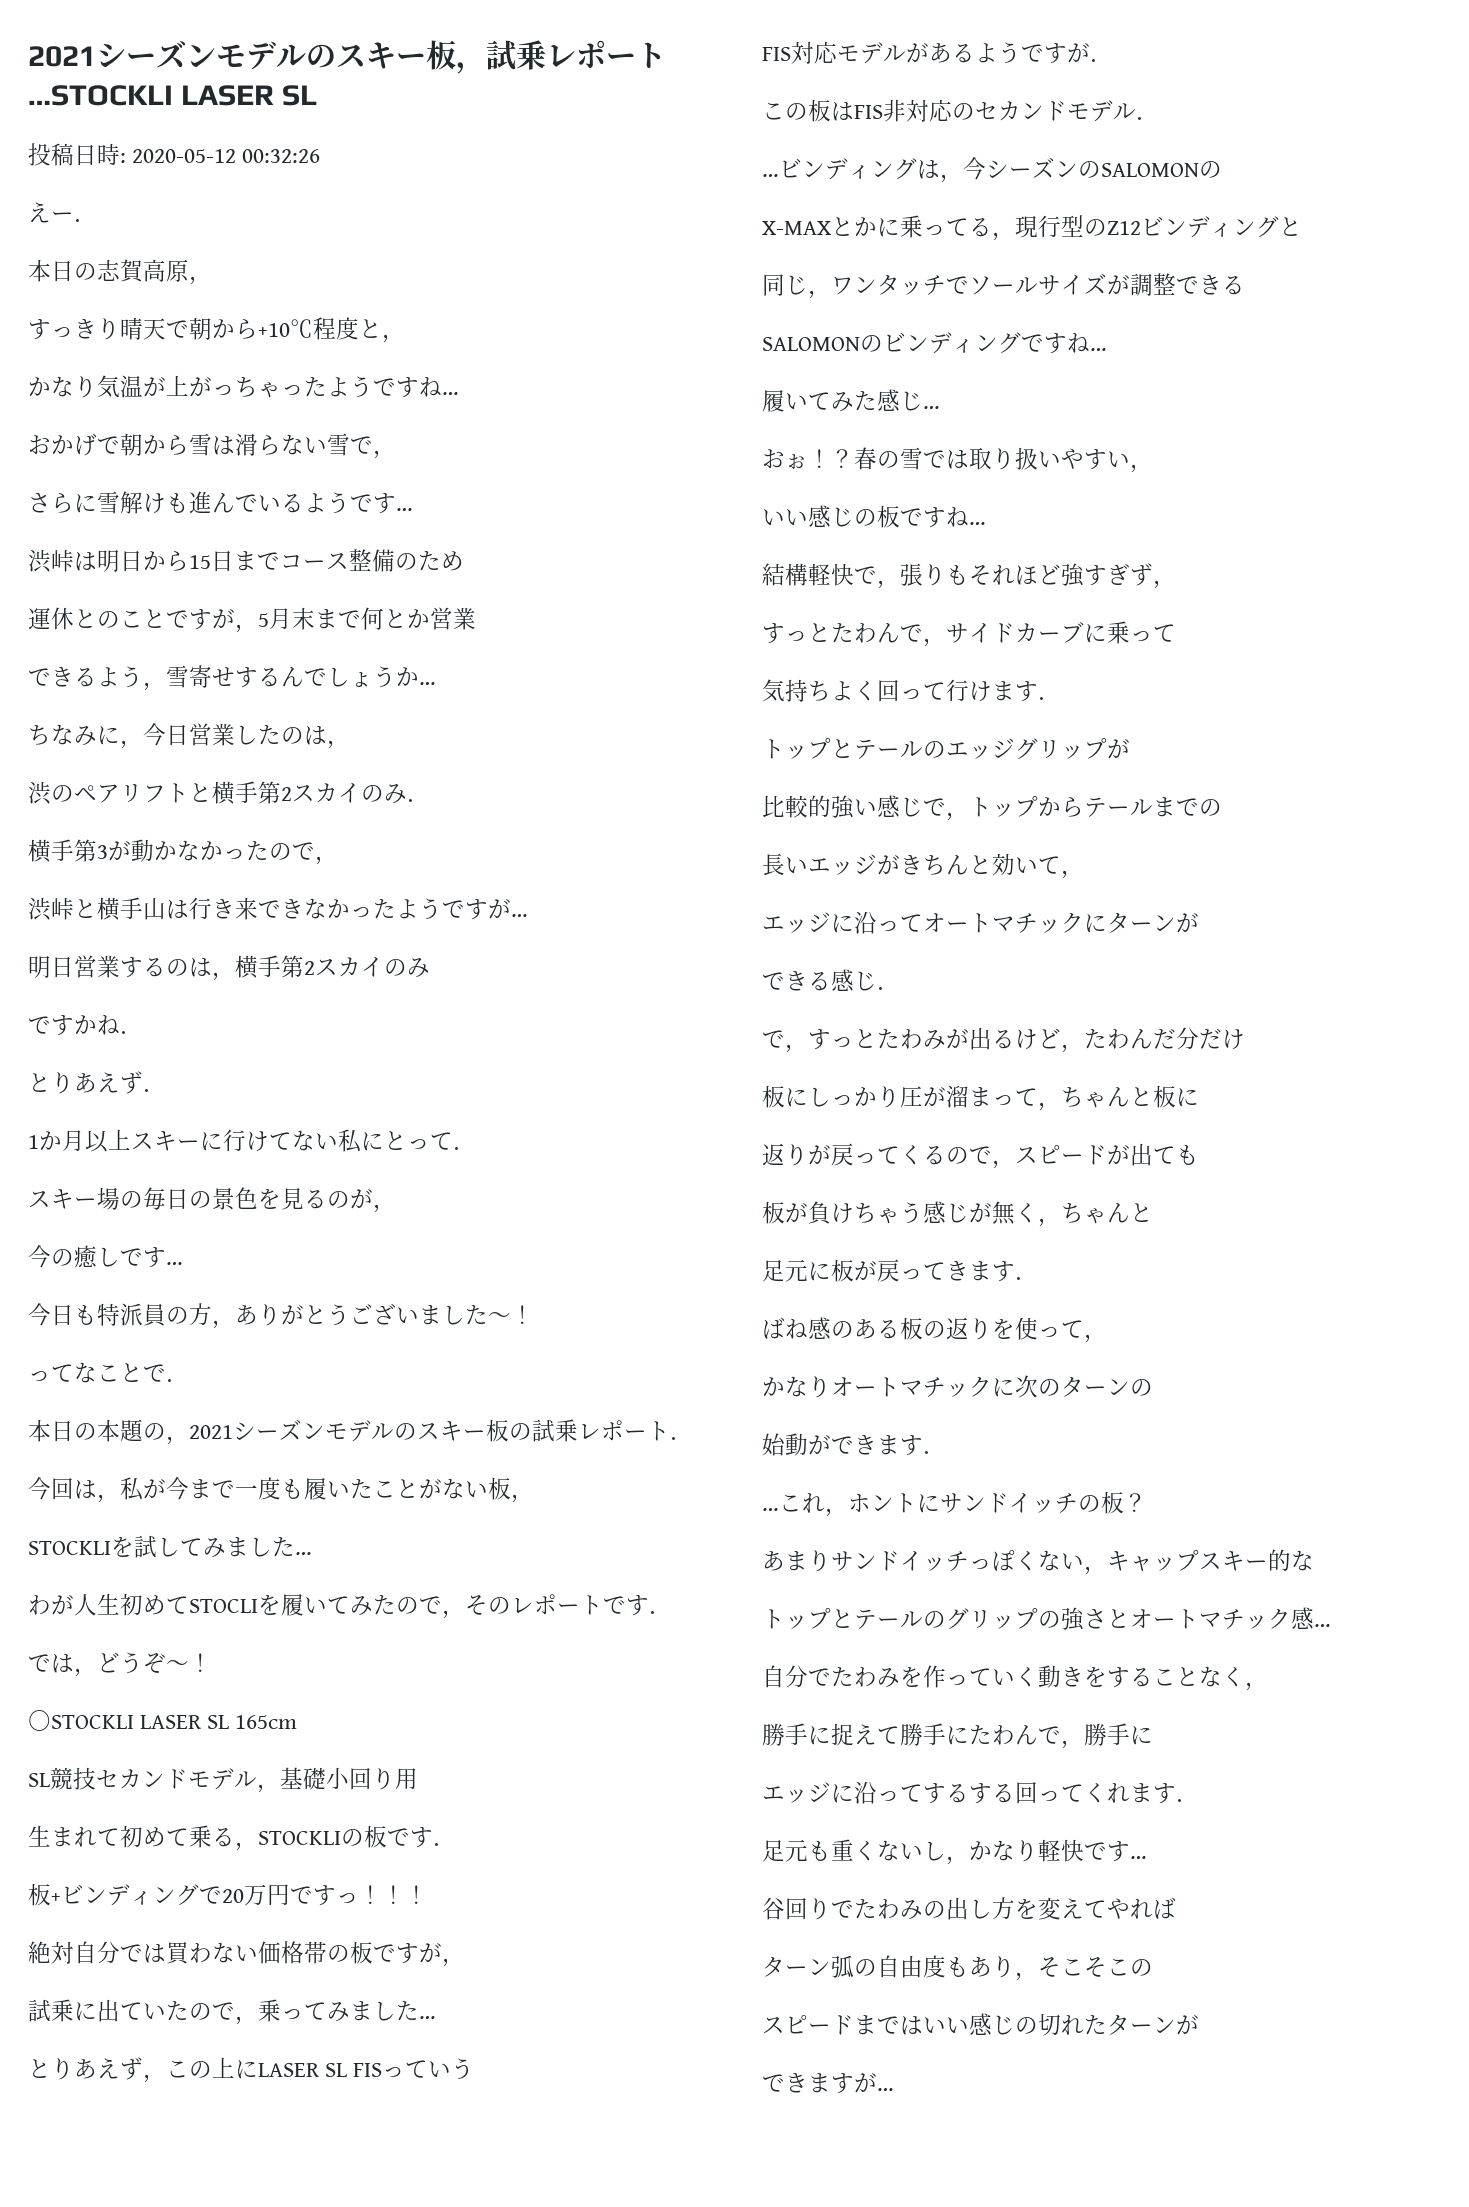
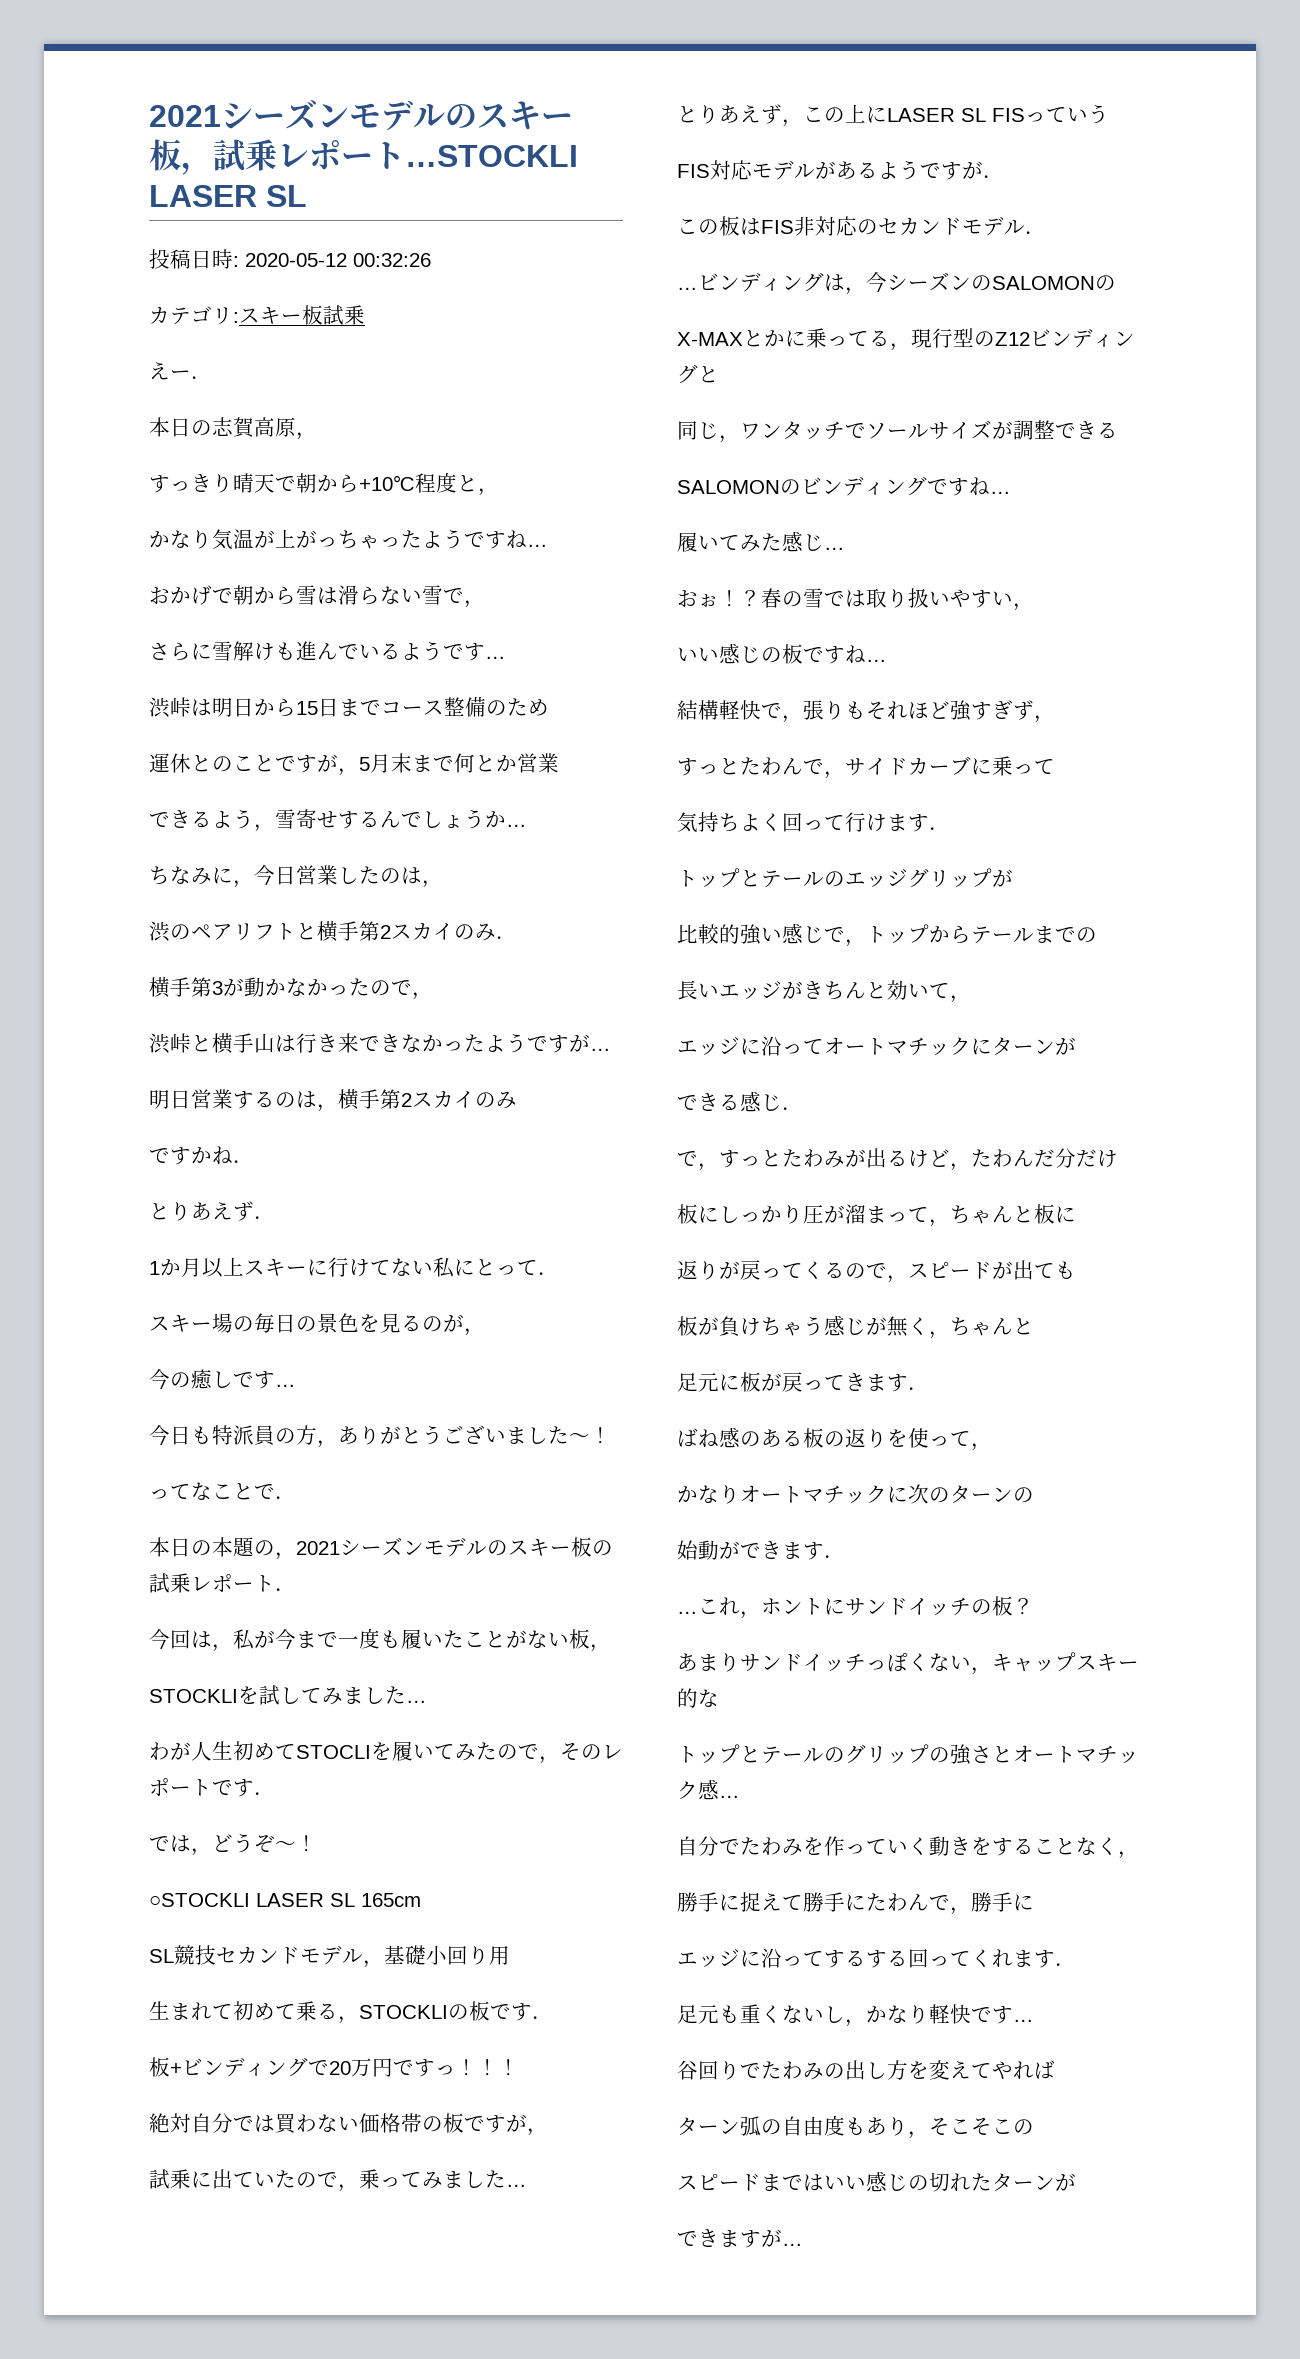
+ カテゴリ:スキー板試乗

